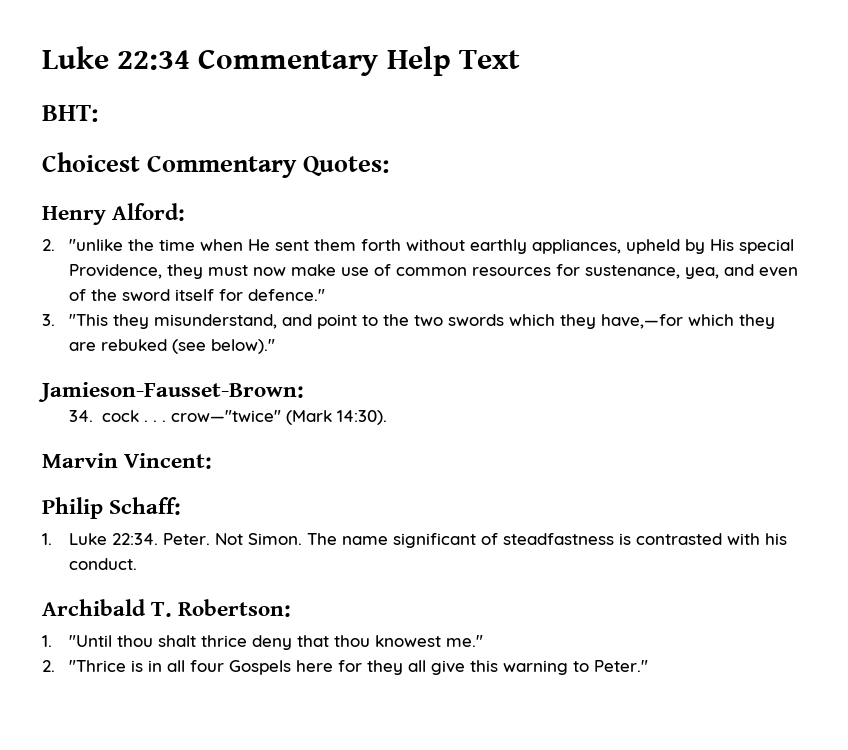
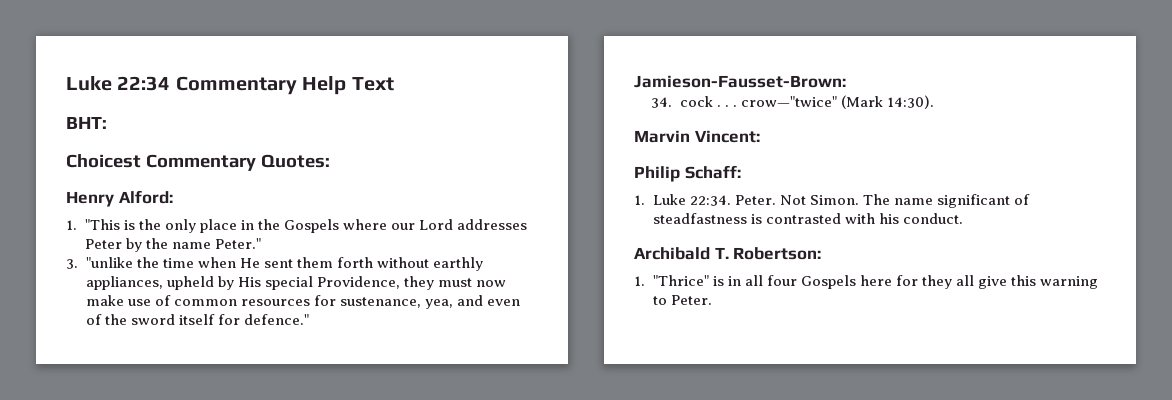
- 2. "unlike the time when He sent them forth without earthly appliances, upheld by His special Providence, they must now make use of common resources for sustenance, yea, and even of the sword itself for defence."
+ 1. "This is the only place in the Gospels where our Lord addresses Peter by the name Peter."
+ 3. "unlike the time when He sent them forth without earthly appliances, upheld by His special Providence, they must now make use of common resources for sustenance, yea, and even of the sword itself for defence."
- 3. "This they misunderstand, and point to the two swords which they have,—for which they are rebuked (see below)."
- 1. "Until thou shalt thrice deny that thou knowest me."
- 2. "Thrice is in all four Gospels here for they all give this warning to Peter."
+ 1. "Thrice" is in all four Gospels here for they all give this warning to Peter.

